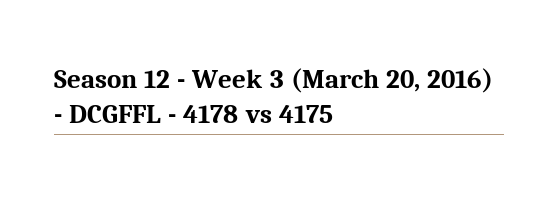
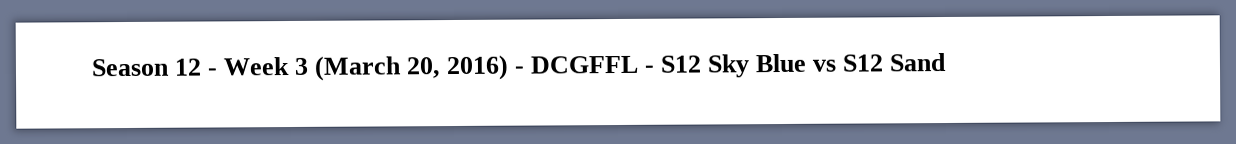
- Season 12 - Week 3 (March 20, 2016) - DCGFFL - 4178 vs 4175
+ Season 12 - Week 3 (March 20, 2016) - DCGFFL - S12 Sky Blue vs S12 Sand

